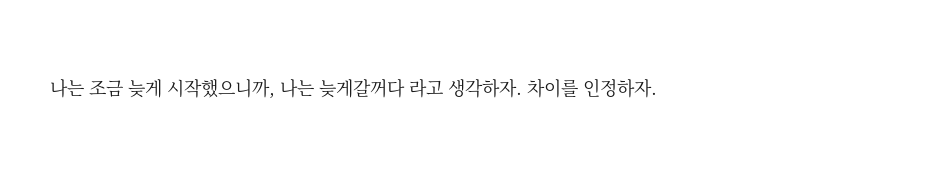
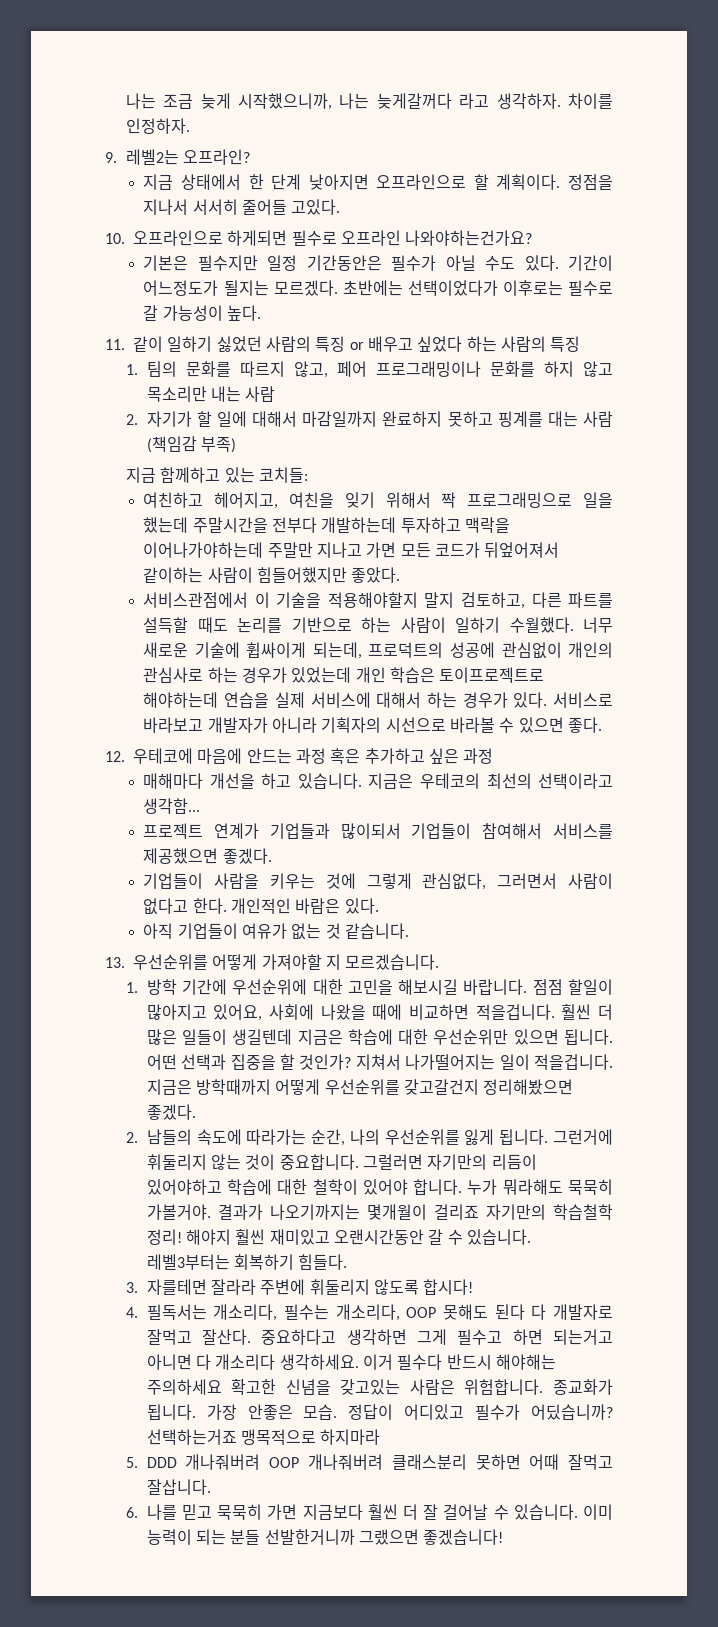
+ 9. 레벨2는 오프라인?
+ 지금 상태에서 한 단계 낮아지면 오프라인으로 할 계획이다. 정점을 지나서 서서히 줄어들 고있다.
+ 10. 오프라인으로 하게되면 필수로 오프라인 나와야하는건가요?
+ 기본은 필수지만 일정 기간동안은 필수가 아닐 수도 있다. 기간이 어느정도가 될지는 모르겠다. 초반에는 선택이었다가 이후로는 필수로 갈 가능성이 높다.
+ 11. 같이 일하기 싫었던 사람의 특징 or 배우고 싶었다 하는 사람의 특징
+ 1. 팀의 문화를 따르지 않고, 페어 프로그래밍이나 문화를 하지 않고 목소리만 내는 사람
+ 2. 자기가 할 일에 대해서 마감일까지 완료하지 못하고 핑계를 대는 사람 (책임감 부족)
+ 지금 함께하고 있는 코치들:
+ 여친하고 헤어지고, 여친을 잊기 위해서 짝 프로그래밍으로 일을 했는데 주말시간을 전부다 개발하는데 투자하고 맥락을 이어나가야하는데 주말만 지나고 가면 모든 코드가 뒤엎어져서 같이하는 사람이 힘들어했지만 좋았다.
+ 서비스관점에서 이 기술을 적용해야할지 말지 검토하고, 다른 파트를 설득할 때도 논리를 기반으로 하는 사람이 일하기 수월했다. 너무 새로운 기술에 휩싸이게 되는데, 프로덕트의 성공에 관심없이 개인의 관심사로 하는 경우가 있었는데 개인 학습은 토이프로젝트로 해야하는데 연습을 실제 서비스에 대해서 하는 경우가 있다. 서비스로 바라보고 개발자가 아니라 기획자의 시선으로 바라볼 수 있으면 좋다.
+ 12. 우테코에 마음에 안드는 과정 혹은 추가하고 싶은 과정
+ 매해마다 개선을 하고 있습니다. 지금은 우테코의 최선의 선택이라고 생각함...
+ 프로젝트 연계가 기업들과 많이되서 기업들이 참여해서 서비스를 제공했으면 좋겠다.
+ 기업들이 사람을 키우는 것에 그렇게 관심없다, 그러면서 사람이 없다고 한다. 개인적인 바람은 있다.
+ 아직 기업들이 여유가 없는 것 같습니다.
+ 13. 우선순위를 어떻게 가져야할 지 모르겠습니다.
+ 1. 방학 기간에 우선순위에 대한 고민을 해보시길 바랍니다. 점점 할일이 많아지고 있어요, 사회에 나왔을 때에 비교하면 적을겁니다. 훨씬 더 많은 일들이 생길텐데 지금은 학습에 대한 우선순위만 있으면 됩니다. 어떤 선택과 집중을 할 것인가? 지쳐서 나가떨어지는 일이 적을겁니다. 지금은 방학때까지 어떻게 우선순위를 갖고갈건지 정리해봤으면 좋겠다.
+ 2. 남들의 속도에 따라가는 순간, 나의 우선순위를 잃게 됩니다. 그런거에 휘둘리지 않는 것이 중요합니다. 그럴러면 자기만의 리듬이 있어야하고 학습에 대한 철학이 있어야 합니다. 누가 뭐라해도 묵묵히 가볼거야. 결과가 나오기까지는 몇개월이 걸리죠 자기만의 학습철학 정리! 해야지 훨씬 재미있고 오랜시간동안 갈 수 있습니다. 레벨3부터는 회복하기 힘들다.
+ 3. 자를테면 잘라라 주변에 휘둘리지 않도록 합시다!
+ 4. 필독서는 개소리다, 필수는 개소리다, OOP 못해도 된다 다 개발자로 잘먹고 잘산다. 중요하다고 생각하면 그게 필수고 하면 되는거고 아니면 다 개소리다 생각하세요. 이거 필수다 반드시 해야해는 주의하세요 확고한 신념을 갖고있는 사람은 위험합니다. 종교화가 됩니다. 가장 안좋은 모습. 정답이 어디있고 필수가 어딨습니까? 선택하는거죠 맹목적으로 하지마라
+ 5. DDD 개나줘버려 OOP 개나줘버려 클래스분리 못하면 어때 잘먹고 잘삽니다.
+ 6. 나를 믿고 묵묵히 가면 지금보다 훨씬 더 잘 걸어날 수 있습니다. 이미 능력이 되는 분들 선발한거니까 그랬으면 좋겠습니다!

